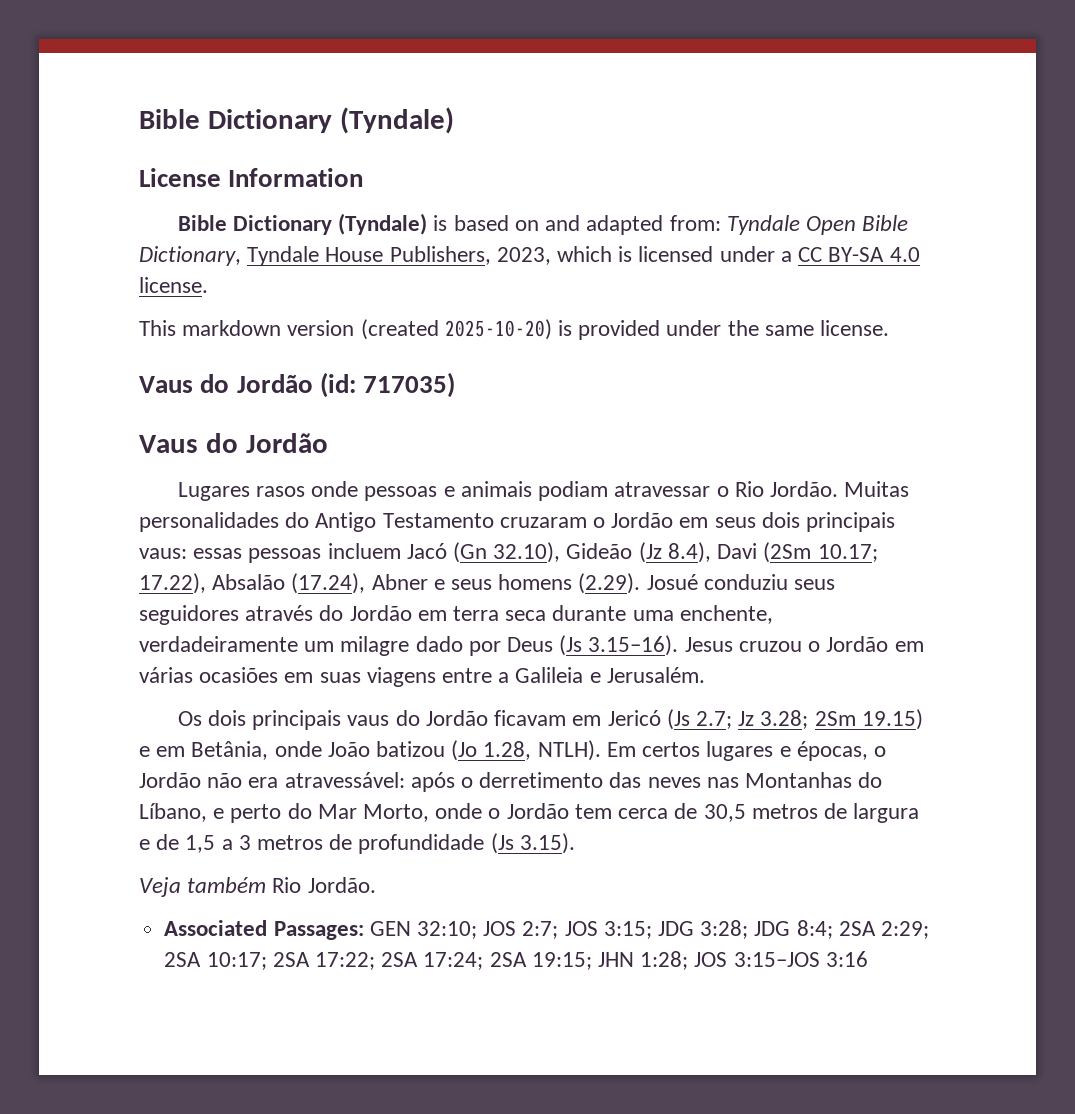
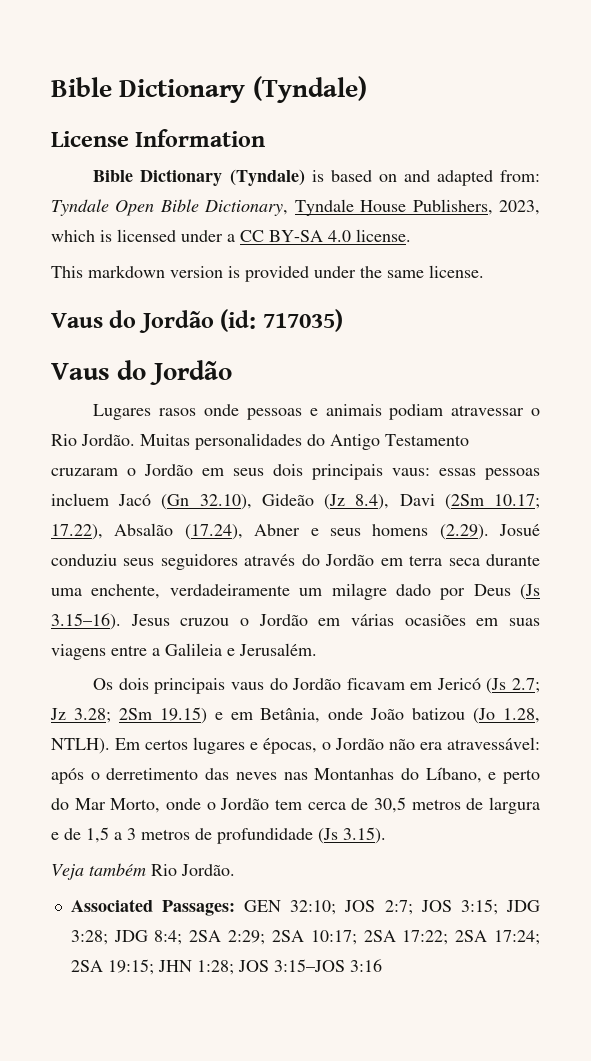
- This markdown version (created 2025-10-20) is provided under the same license.
+ This markdown version is provided under the same license.

